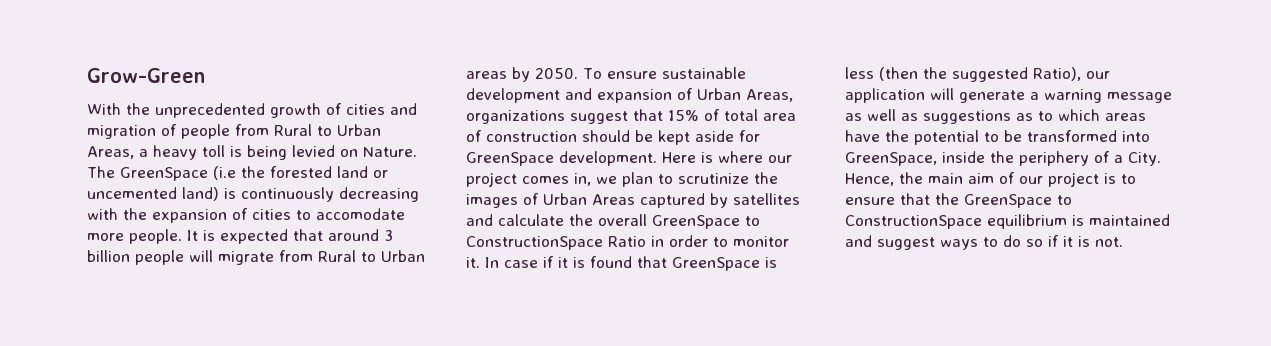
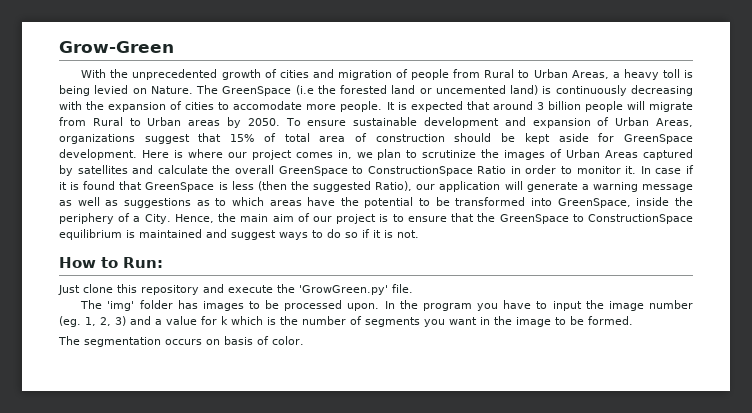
+ How to Run:
+ Just clone this repository and execute the 'GrowGreen.py' file.
+ The 'img' folder has images to be processed upon. In the program you have to input the image number (eg. 1, 2, 3) and a value for k which is the number of segments you want in the image to be formed.
+ The segmentation occurs on basis of color.

